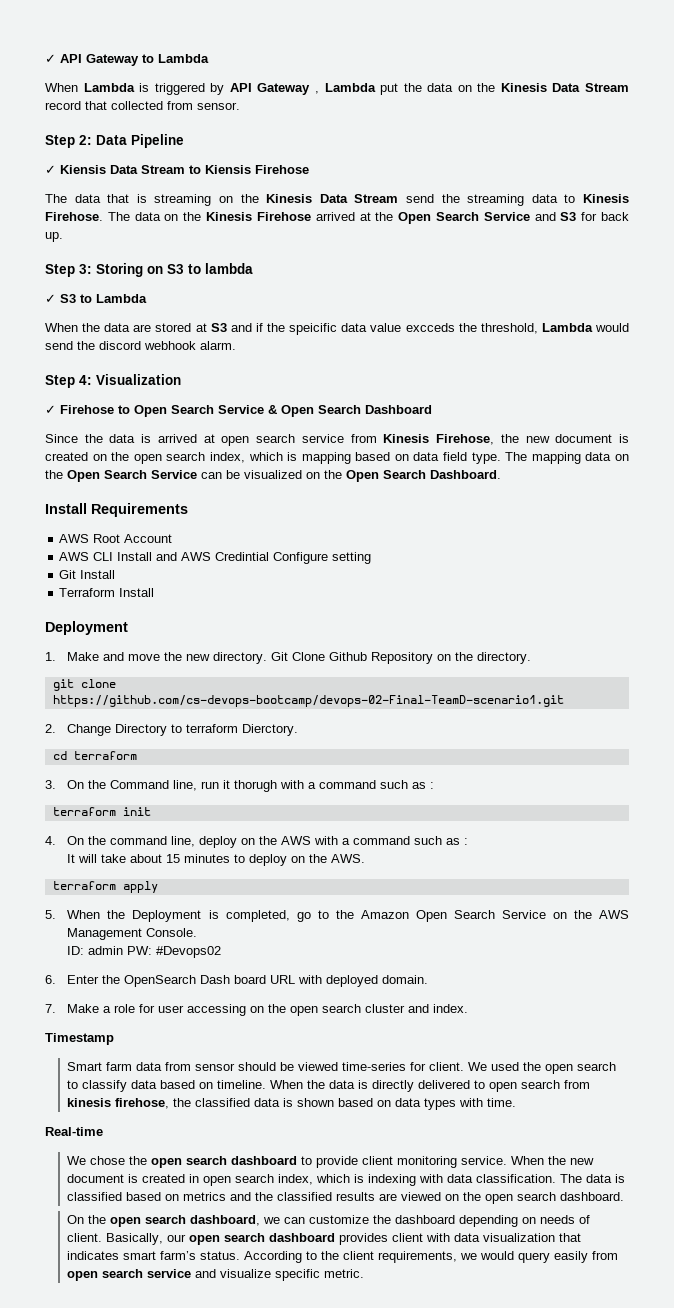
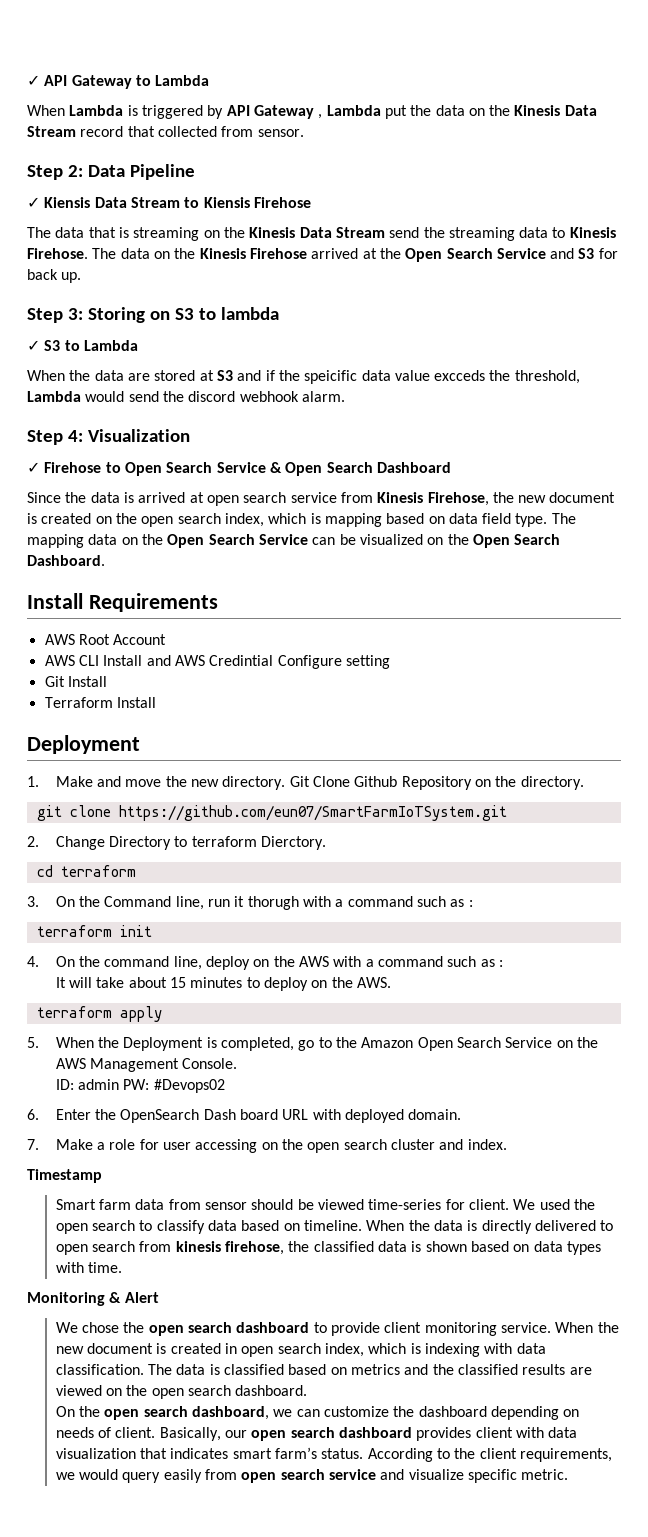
- git clone https://github.com/cs-devops-bootcamp/devops-02-Final-TeamD-scenario1.git
+ git clone https://github.com/eun07/SmartFarmIoTSystem.git
- Real-time
+ Monitoring & Alert

